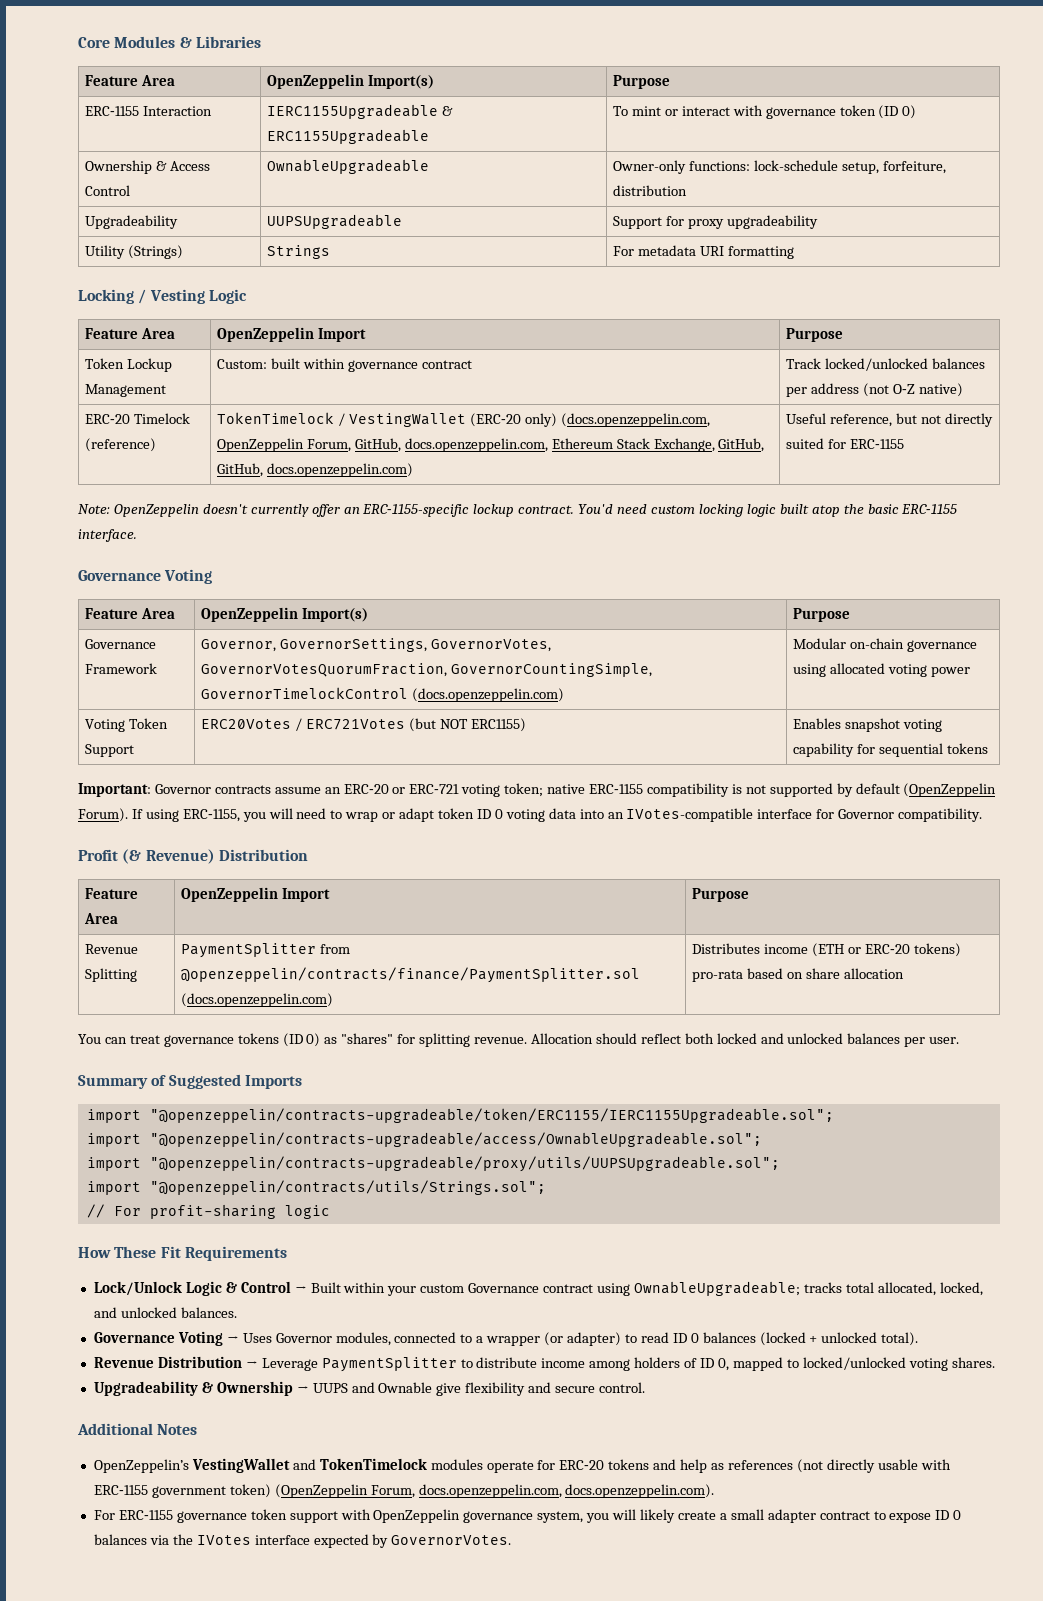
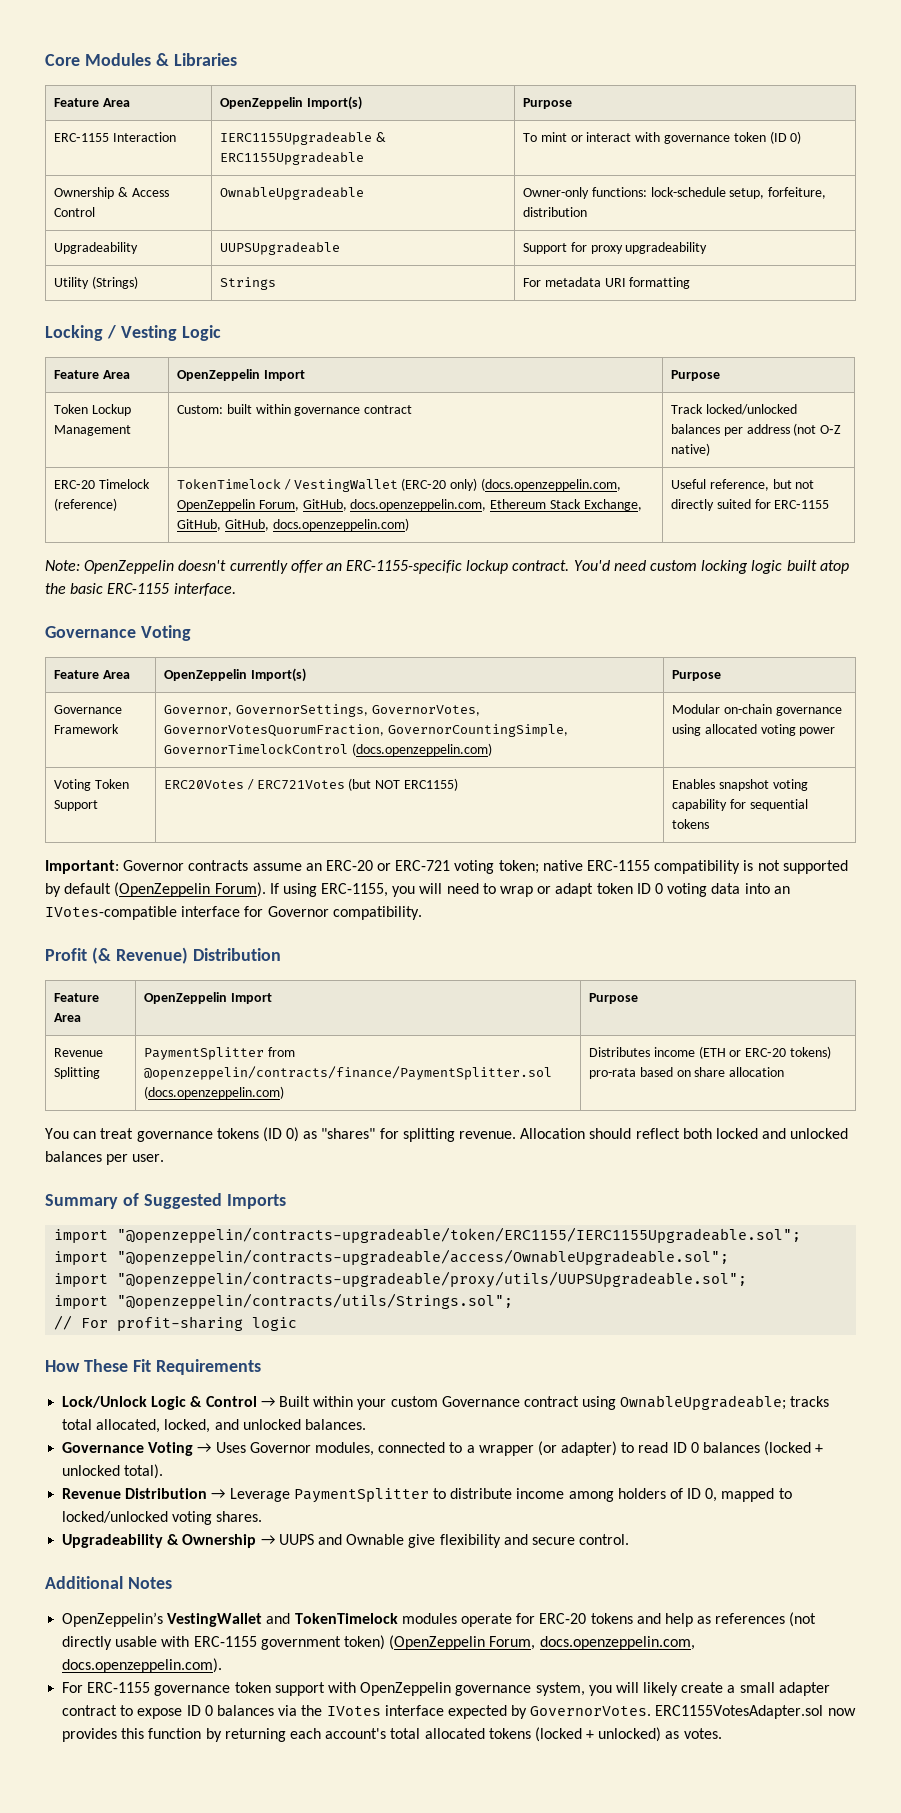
+ ERC1155VotesAdapter.sol now provides this function by returning each account's total allocated tokens (locked + unlocked) as votes.

